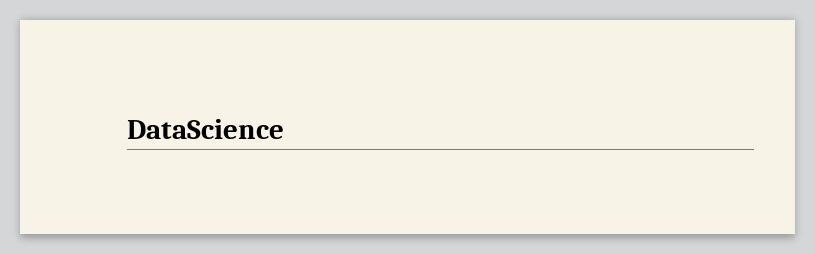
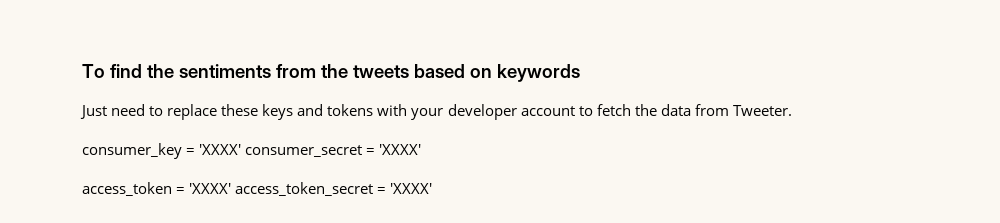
- DataScience
+ To find the sentiments from the tweets based on keywords
+ Just need to replace these keys and tokens with your developer account to fetch the data from Tweeter.
+ consumer_key = 'XXXX' consumer_secret = 'XXXX'
+ access_token = 'XXXX' access_token_secret = 'XXXX'

